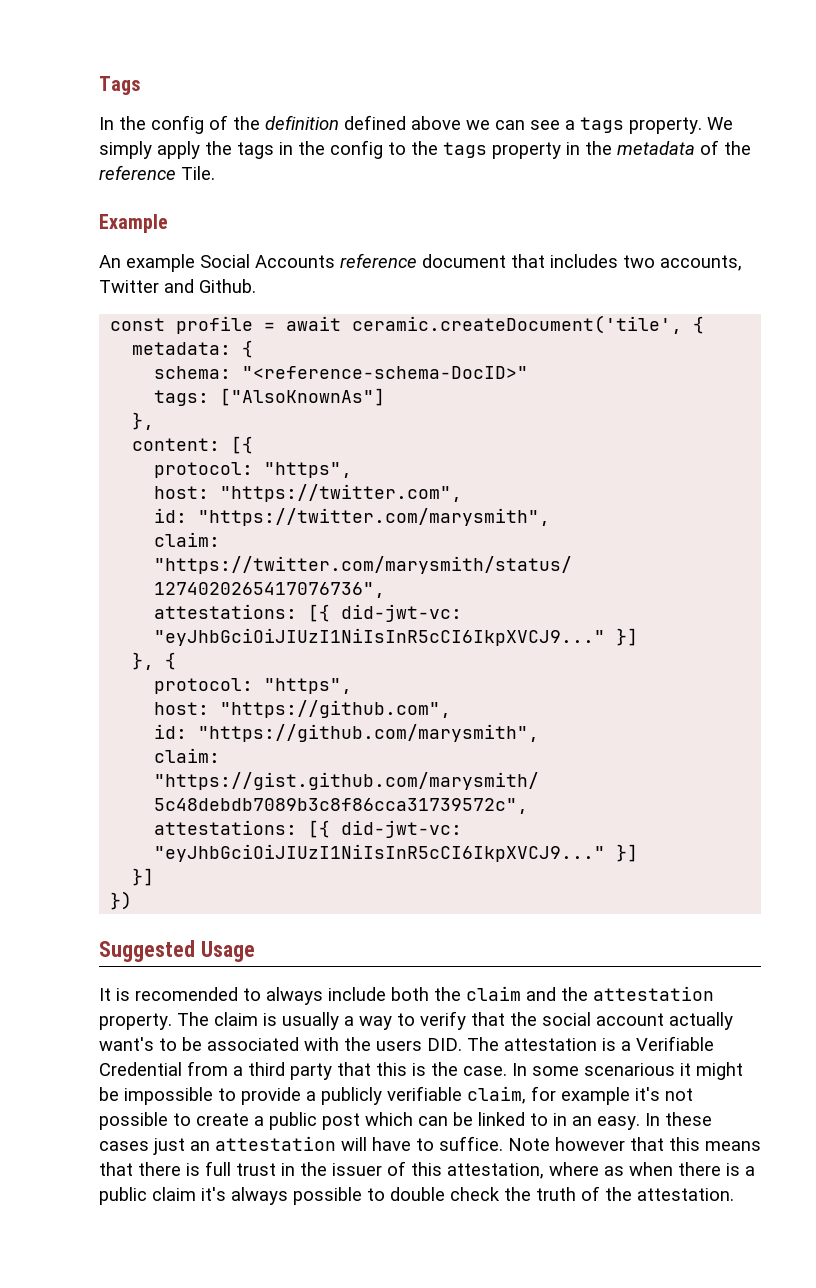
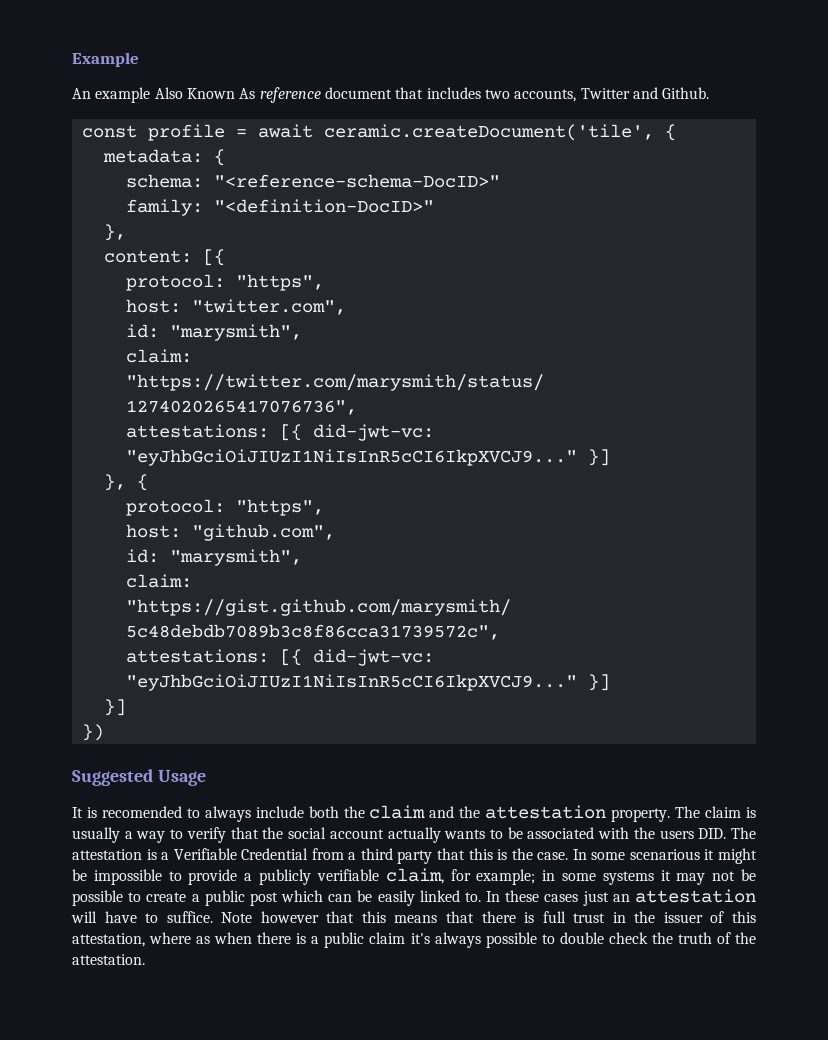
- Tags
- In the config of the definition defined above we can see a tags property. We simply apply the tags in the config to the tags property in the metadata of the reference Tile.
- An example Social Accounts reference document that includes two accounts, Twitter and Github.
+ An example Also Known As reference document that includes two accounts, Twitter and Github.
- tags: ["AlsoKnownAs"]
+ family: "<definition-DocID>"
- host: "https://twitter.com",
- id: "https://twitter.com/marysmith",
+ host: "twitter.com",
+ id: "marysmith",
- host: "https://github.com",
- id: "https://github.com/marysmith",
+ host: "github.com",
+ id: "marysmith",
- The claim is usually a way to verify that the social account actually want's to be associated with the users DID. The attestation is a Verifiable Credential from a third party that this is the case.
+ The claim is usually a way to verify that the social account actually wants to be associated with the users DID. The attestation is a Verifiable Credential from a third party that this is the case.
- In some scenarious it might be impossible to provide a publicly verifiable claim, for example it's not possible to create a public post which can be linked to in an easy.
+ In some scenarious it might be impossible to provide a publicly verifiable claim, for example; in some systems it may not be possible to create a public post which can be easily linked to.

